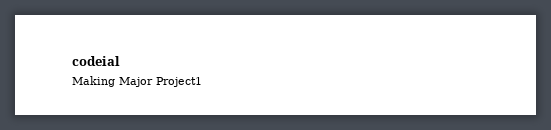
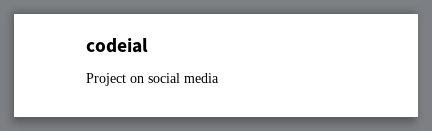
- Making Major Project1
+ Project on social media

